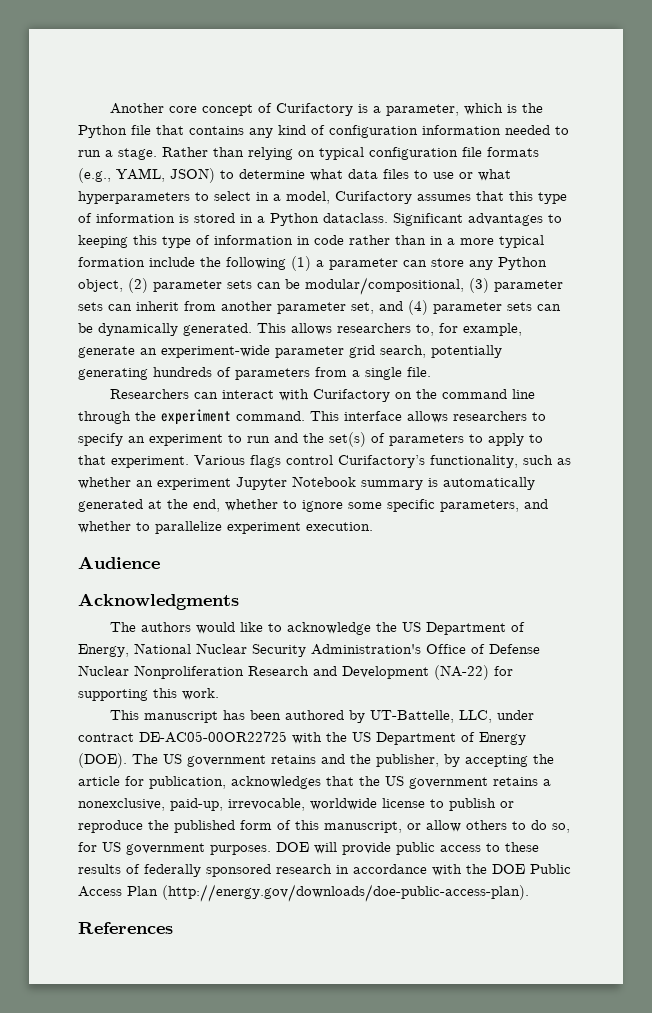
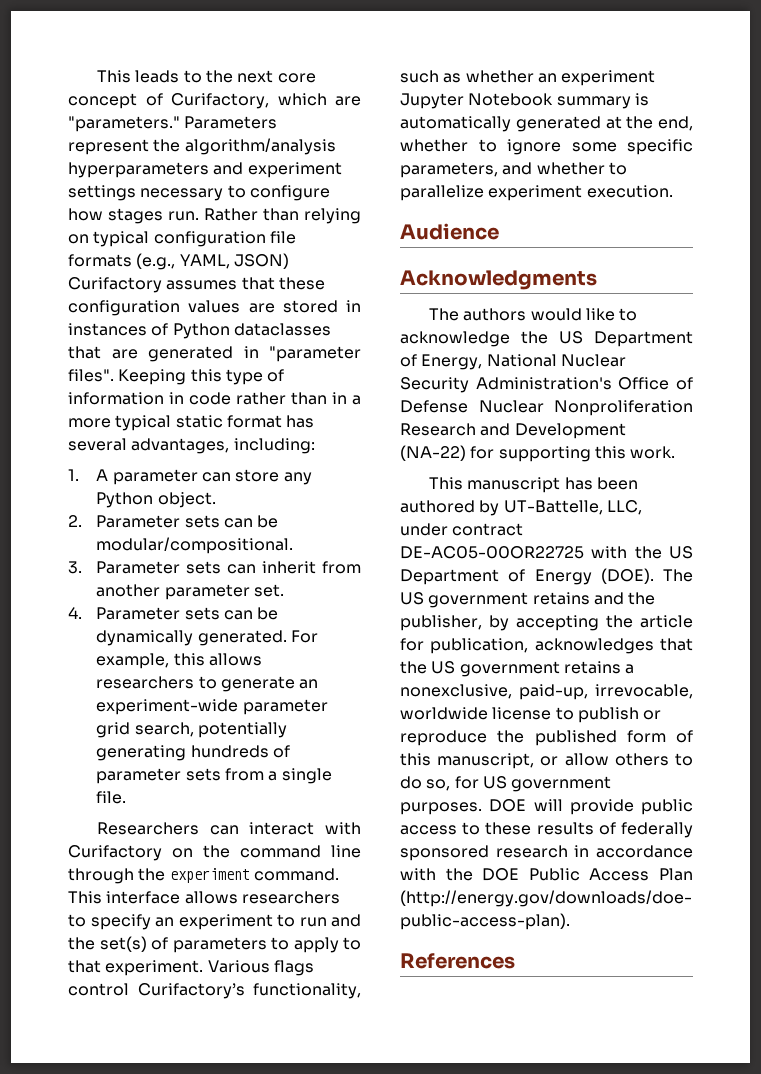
- Another core concept of Curifactory is a parameter, which is the Python file that contains any kind of configuration information needed to run a stage.
+ This leads to the next core concept of Curifactory, which are "parameters." Parameters represent the algorithm/analysis hyperparameters and experiment settings necessary to configure how stages run.
- Rather than relying on typical configuration file formats (e.g., YAML, JSON) to determine what data files to use or what hyperparameters to select in a model, Curifactory assumes that this type of information is stored in a Python dataclass. Significant advantages to keeping this type of information in code rather than in a more typical formation include the following (1) a parameter can store any Python object, (2) parameter sets can be modular/compositional, (3) parameter sets can inherit from another parameter set, and (4) parameter sets can be dynamically generated.
+ Rather than relying on typical configuration file formats (e.g., YAML, JSON) Curifactory assumes that these configuration values are stored in instances of Python dataclasses that are generated in "parameter files". Keeping this type of information in code rather than in a more typical static format has several advantages, including:
+ 1. A parameter can store any Python object.
+ 2. Parameter sets can be modular/compositional.
+ 3. Parameter sets can inherit from another parameter set.
+ 4. Parameter sets can be dynamically generated.
- This allows researchers to, for example, generate an experiment-wide parameter grid search, potentially generating hundreds of parameters from a single file.
+ For example, this allows researchers to generate an experiment-wide parameter grid search, potentially generating hundreds of parameter sets from a single file.

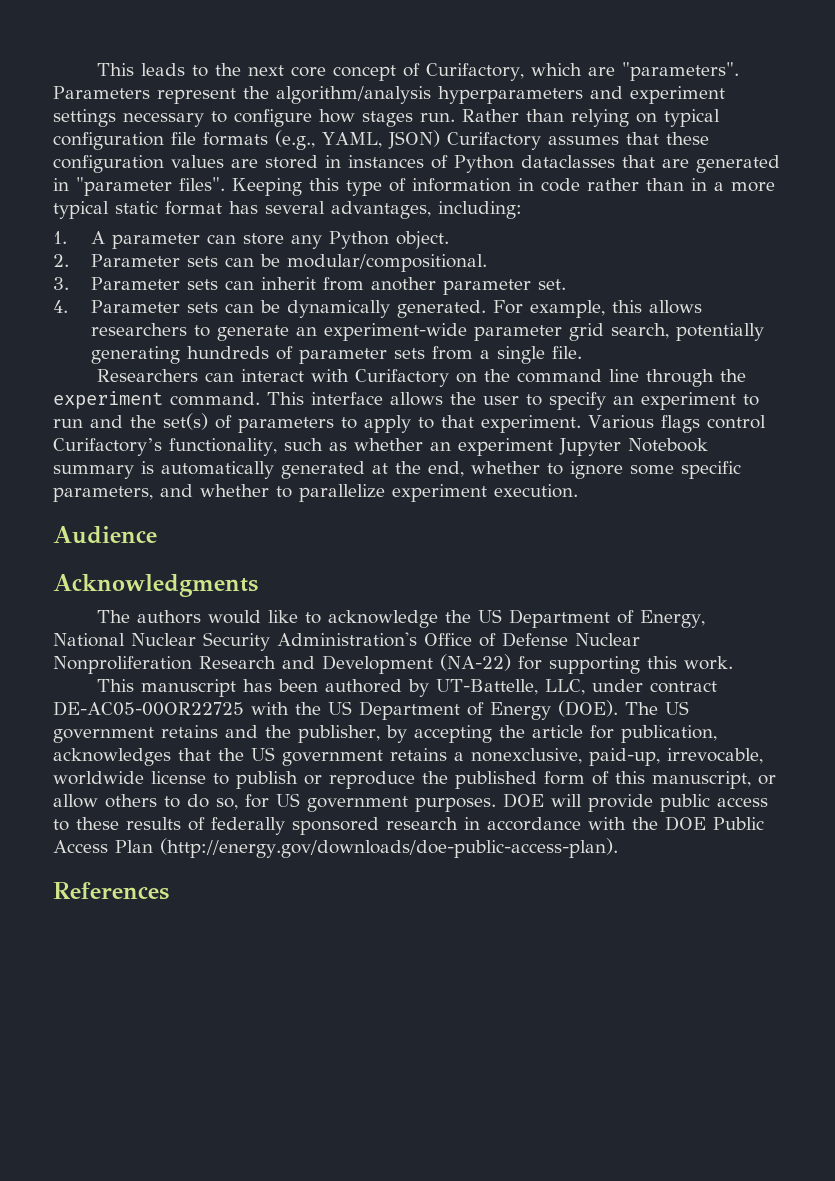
- This leads to the next core concept of Curifactory, which are "parameters."
+ This leads to the next core concept of Curifactory, which are "parameters".
- This interface allows researchers to specify an experiment to run and the set(s) of parameters to apply to that experiment.
+ This interface allows the user to specify an experiment to run and the set(s) of parameters to apply to that experiment.

